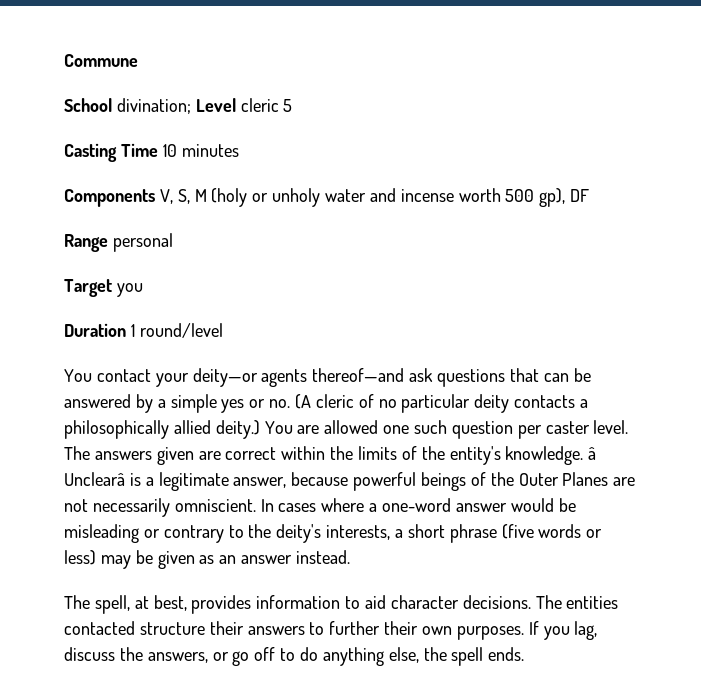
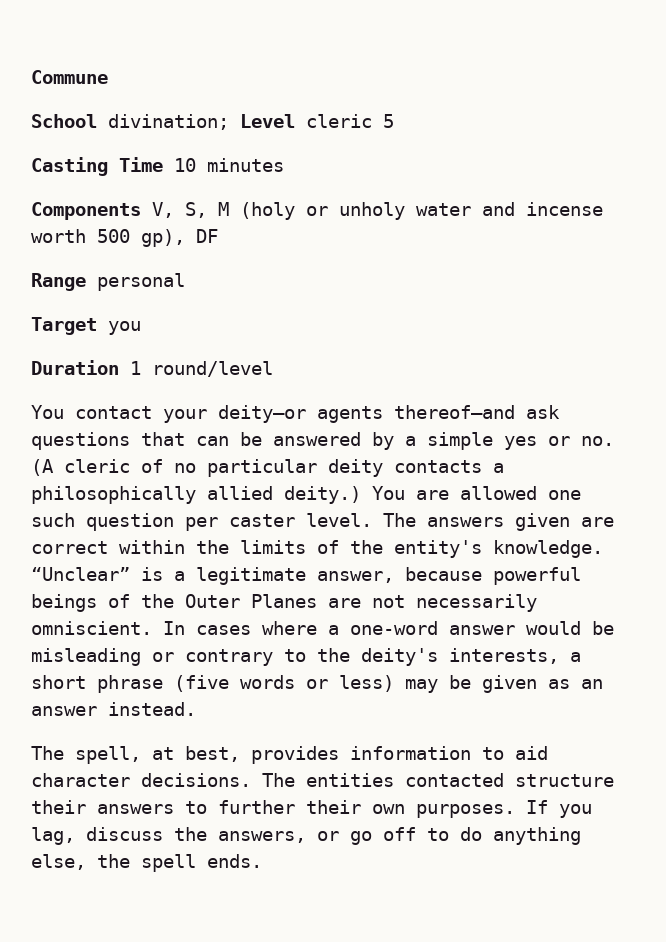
- The answers given are correct within the limits of the entity's knowledge. â Unclearâ is a legitimate answer, because powerful beings of the Outer Planes are not necessarily omniscient.
+ The answers given are correct within the limits of the entity's knowledge. “Unclear” is a legitimate answer, because powerful beings of the Outer Planes are not necessarily omniscient.

